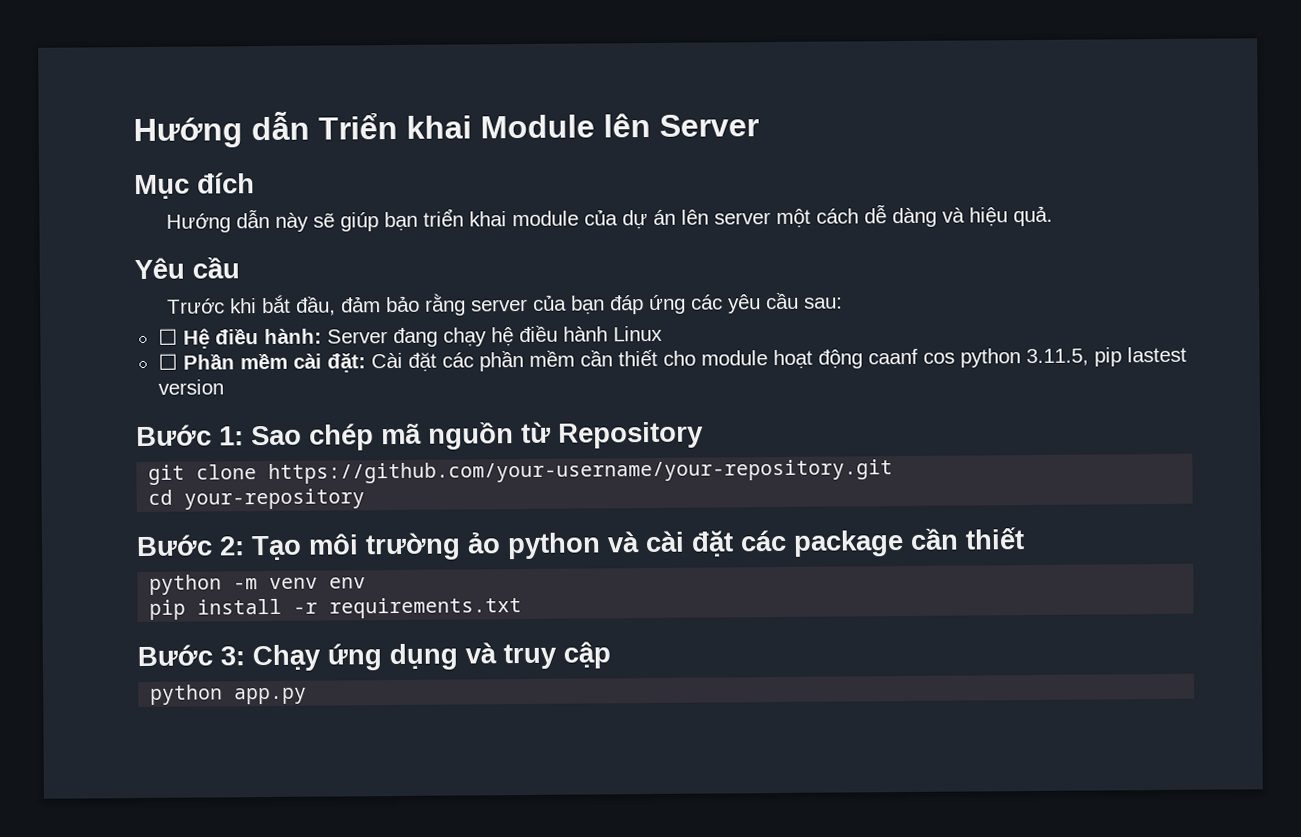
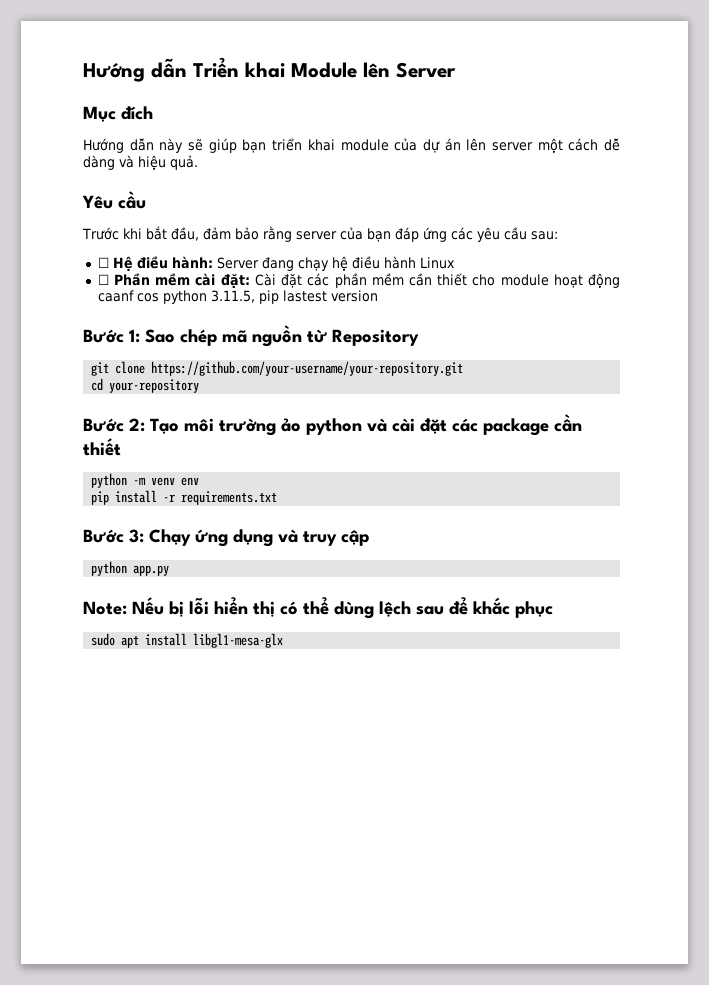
+ Note: Nếu bị lỗi hiển thị có thể dùng lệch sau để khắc phục
+ sudo apt install libgl1-mesa-glx

